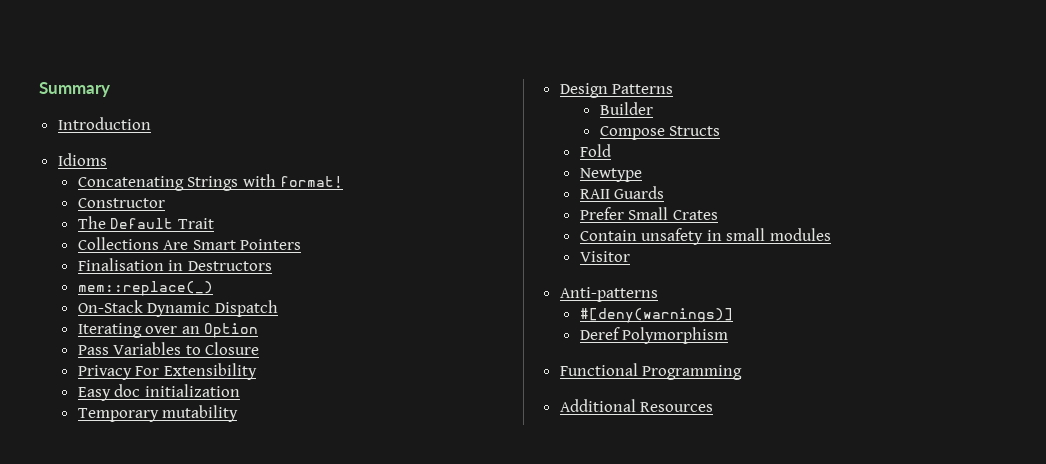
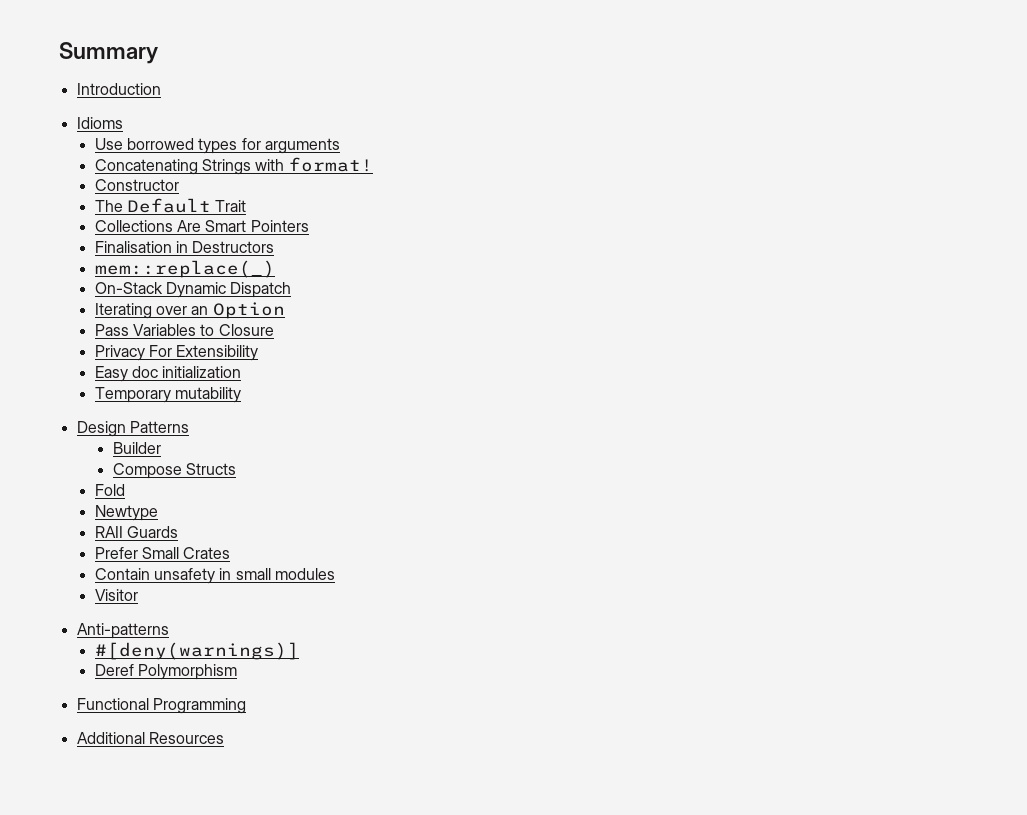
+ Use borrowed types for arguments

